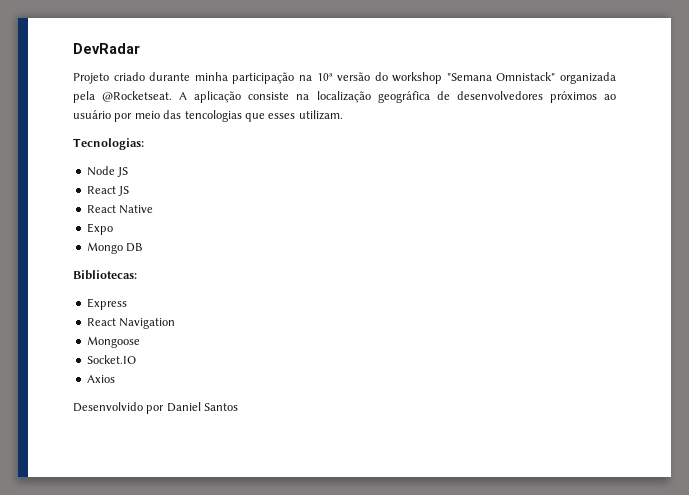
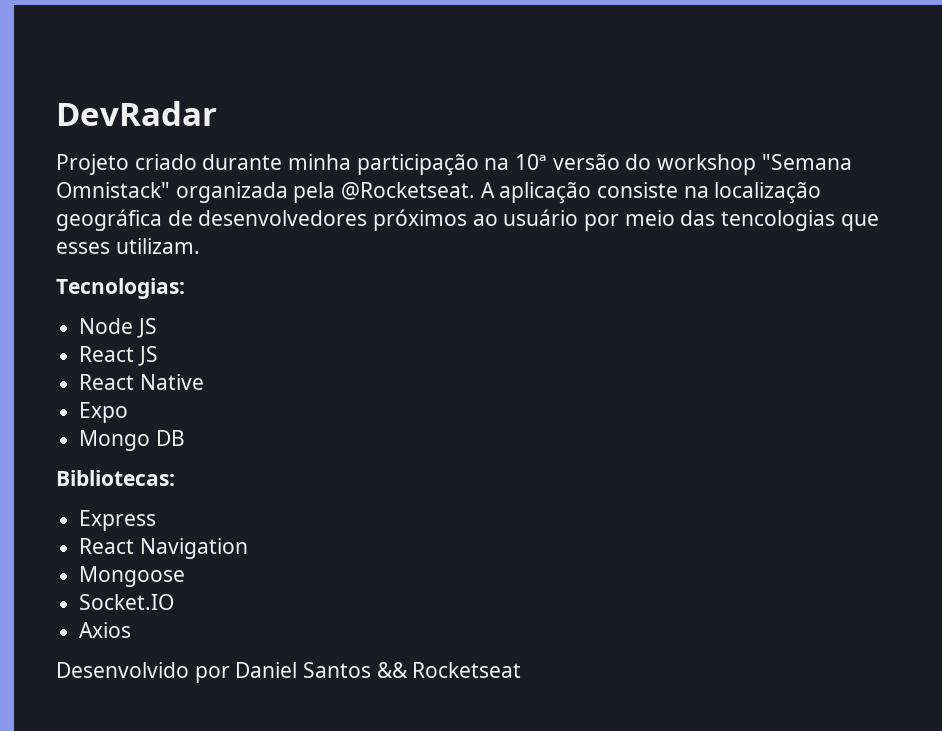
- Desenvolvido por Daniel Santos
+ Desenvolvido por Daniel Santos && Rocketseat

